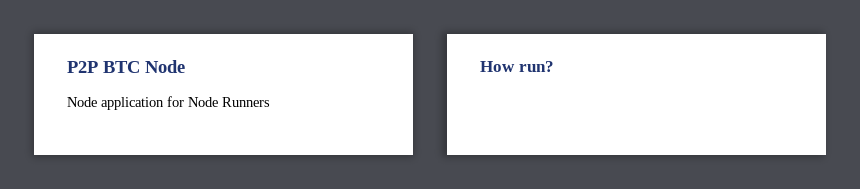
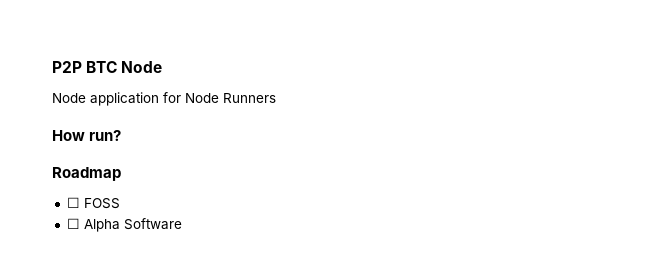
+ Roadmap
+ ☐ FOSS
+ ☐ Alpha Software

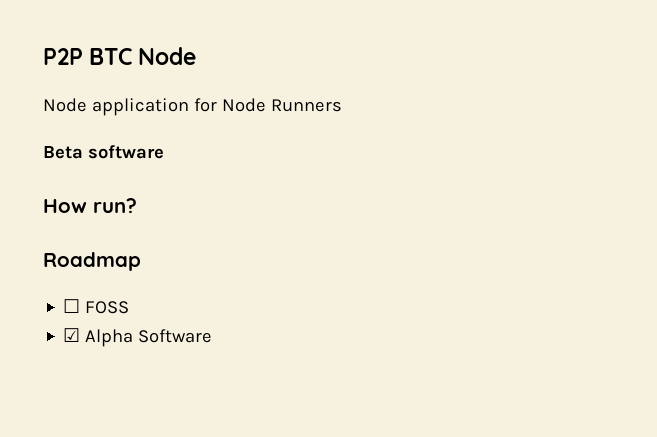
+ Beta software
- ☐ Alpha Software
+ ☑ Alpha Software

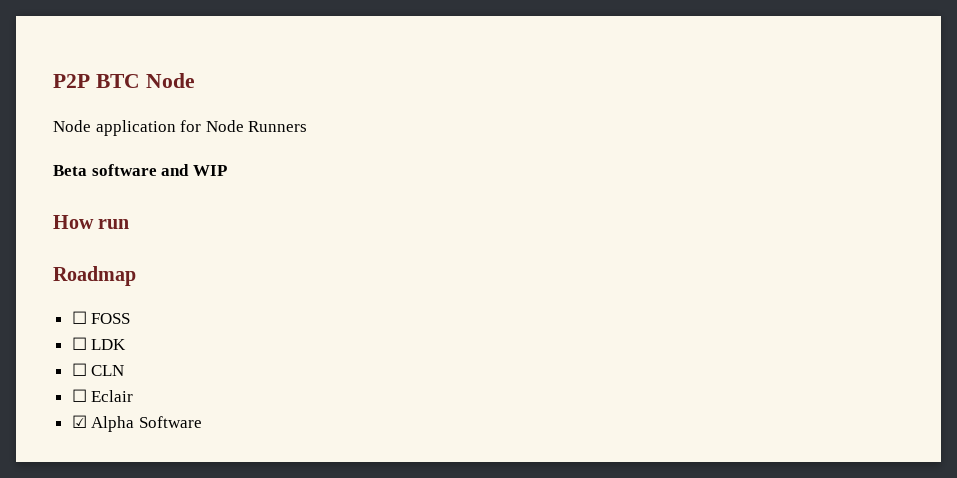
- Beta software
+ Beta software and WIP
- How run?
+ How run
+ ☐ LDK
+ ☐ CLN
+ ☐ Eclair

